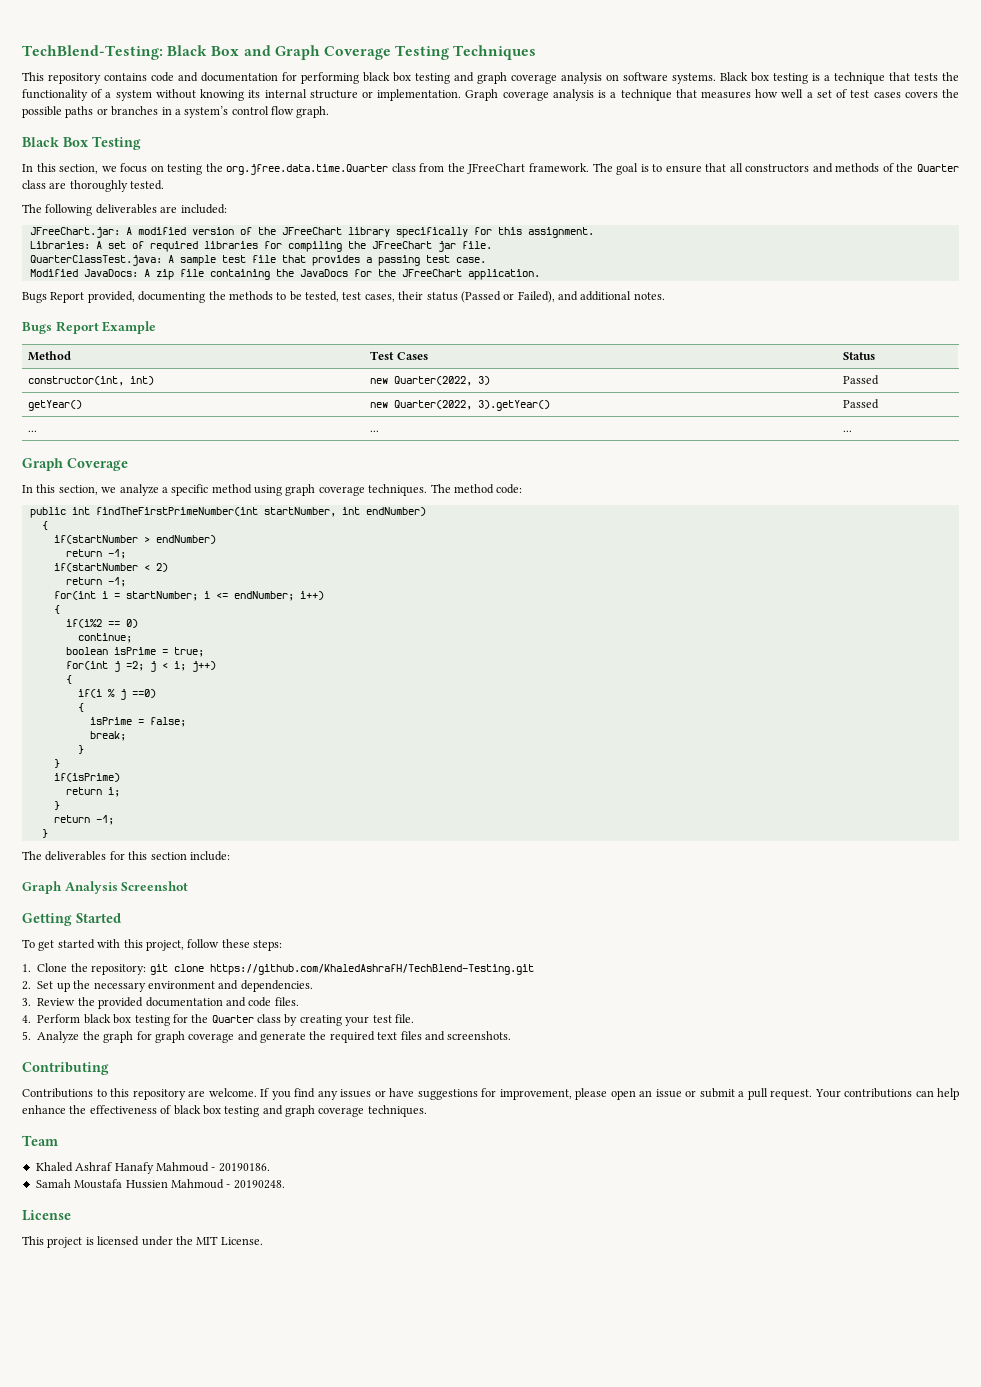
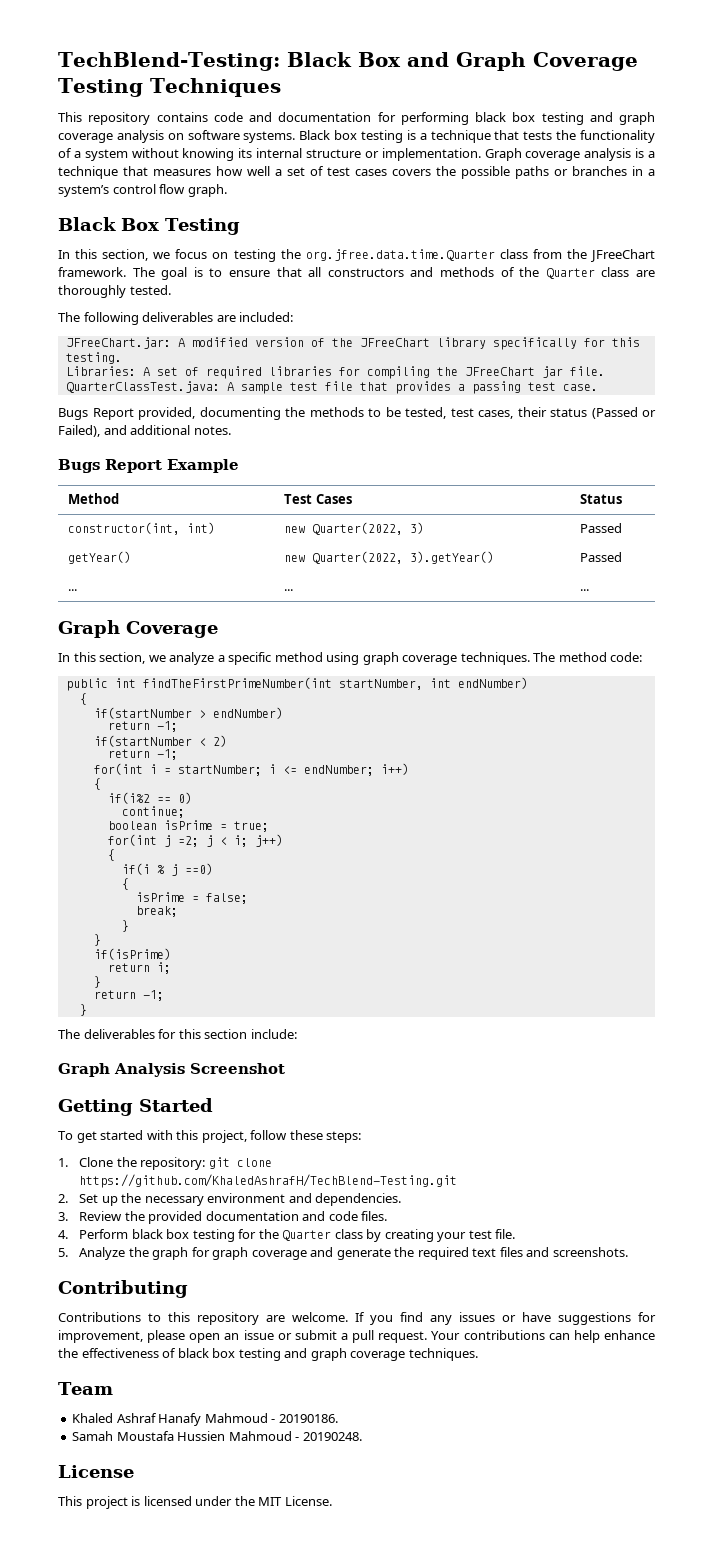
- JFreeChart.jar: A modified version of the JFreeChart library specifically for this assignment.
+ JFreeChart.jar: A modified version of the JFreeChart library specifically for this testing.
- Modified JavaDocs: A zip file containing the JavaDocs for the JFreeChart application.

